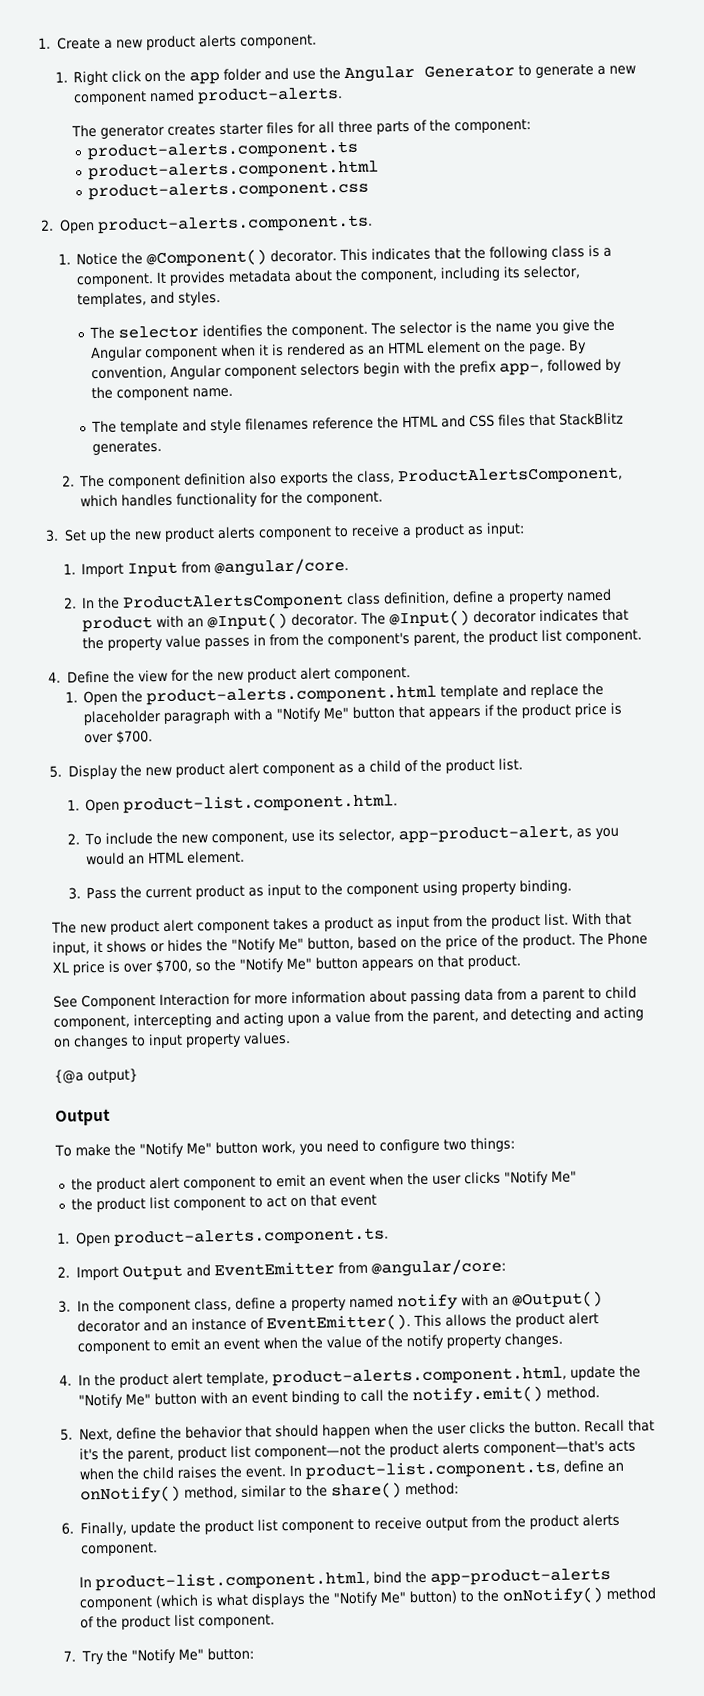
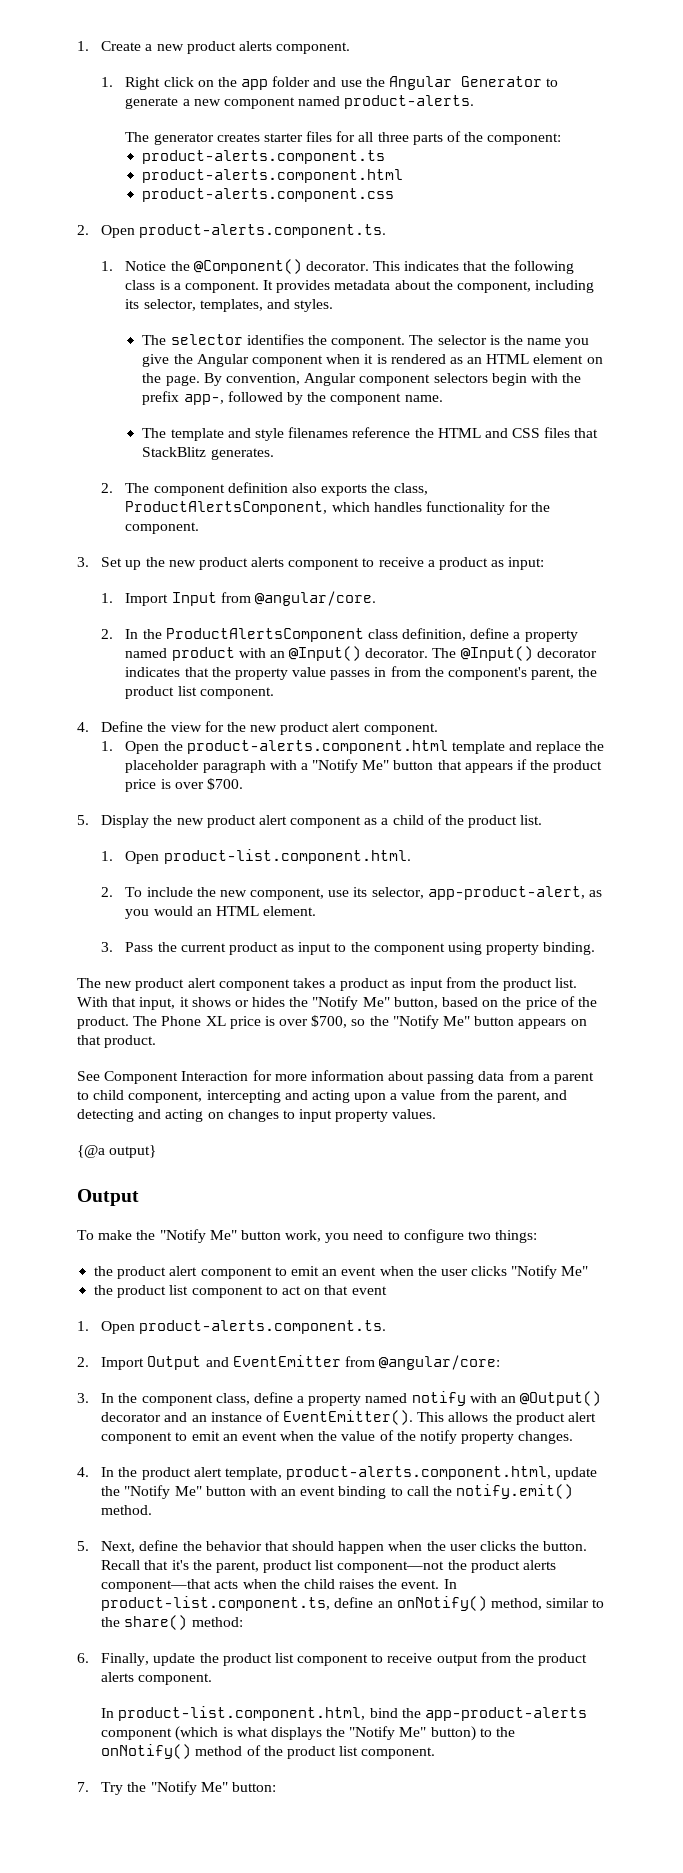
- Recall that it's the parent, product list component—not the product alerts component—that's acts when the child raises the event.
+ Recall that it's the parent, product list component—not the product alerts component—that acts when the child raises the event.

